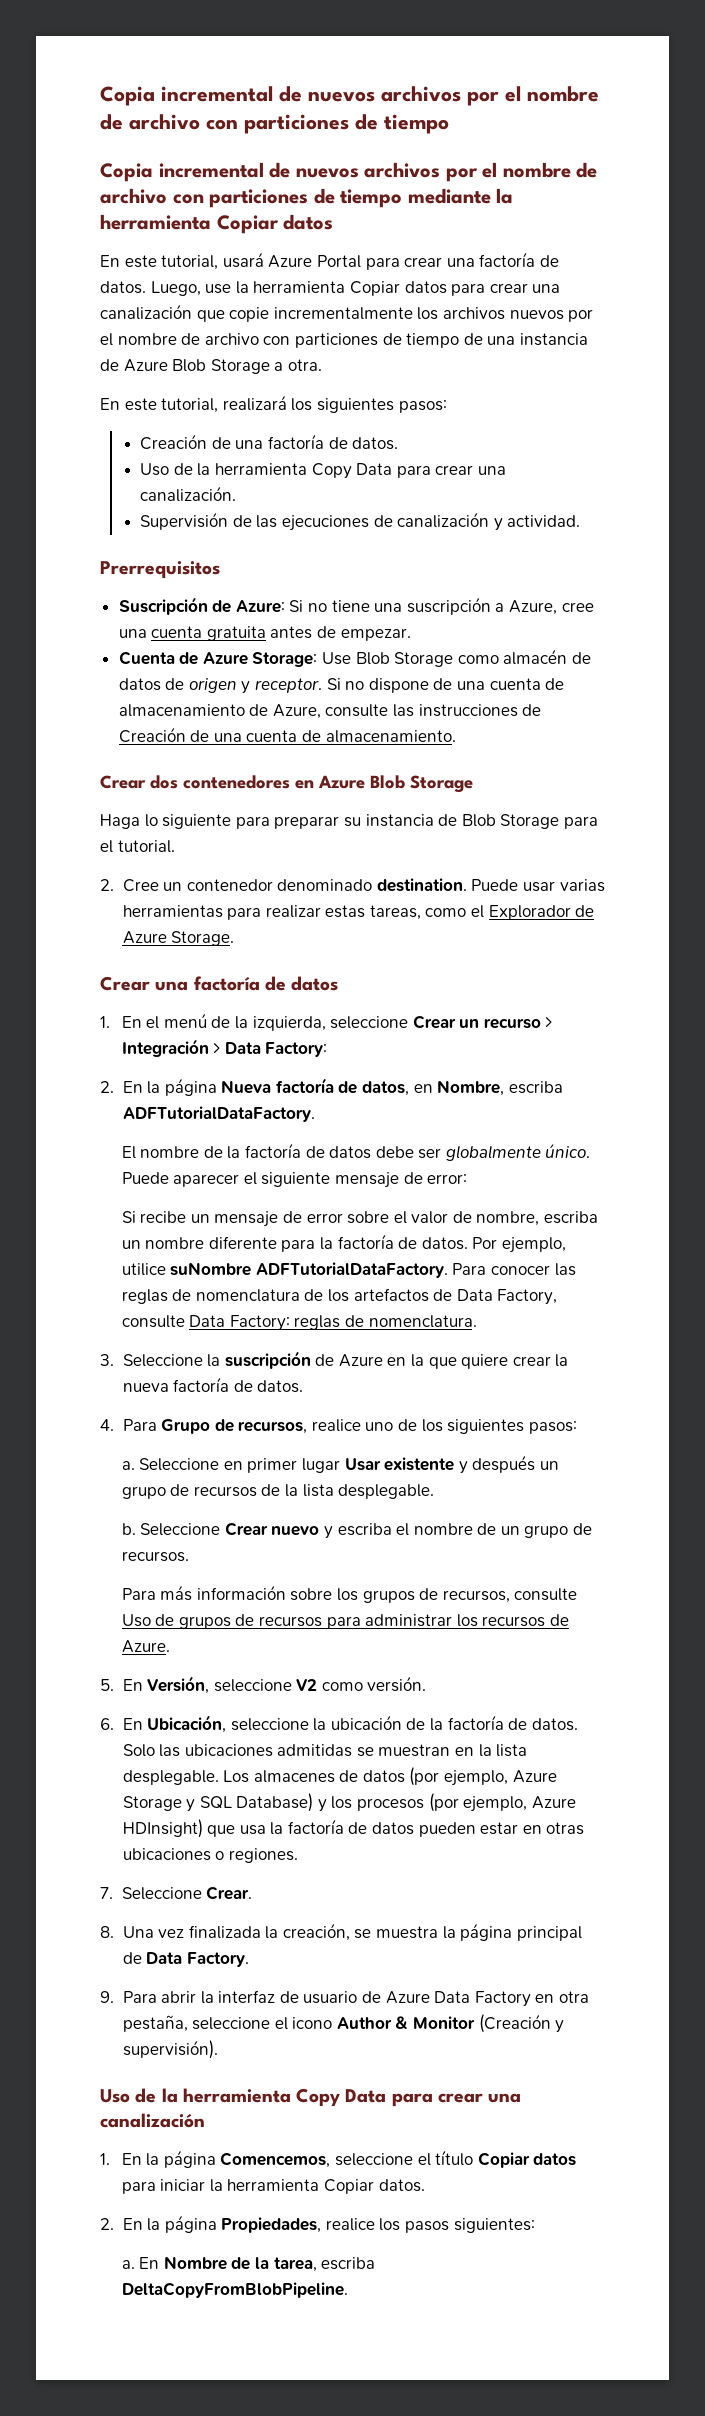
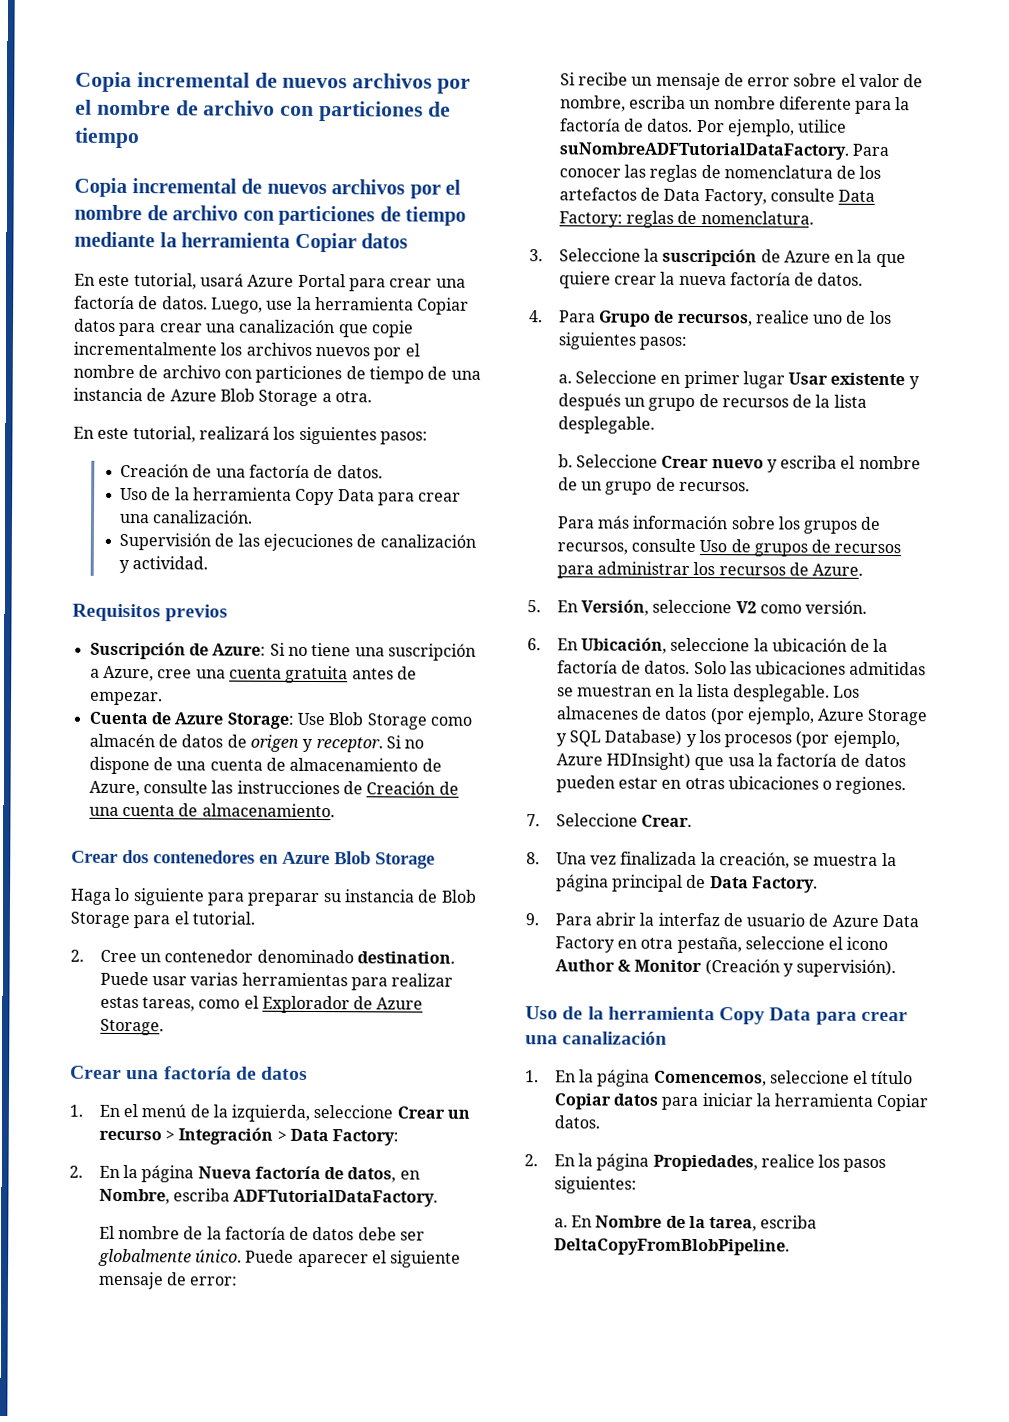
- Prerrequisitos
+ Requisitos previos
- Por ejemplo, utilice suNombre ADFTutorialDataFactory.
+ Por ejemplo, utilice suNombreADFTutorialDataFactory.

